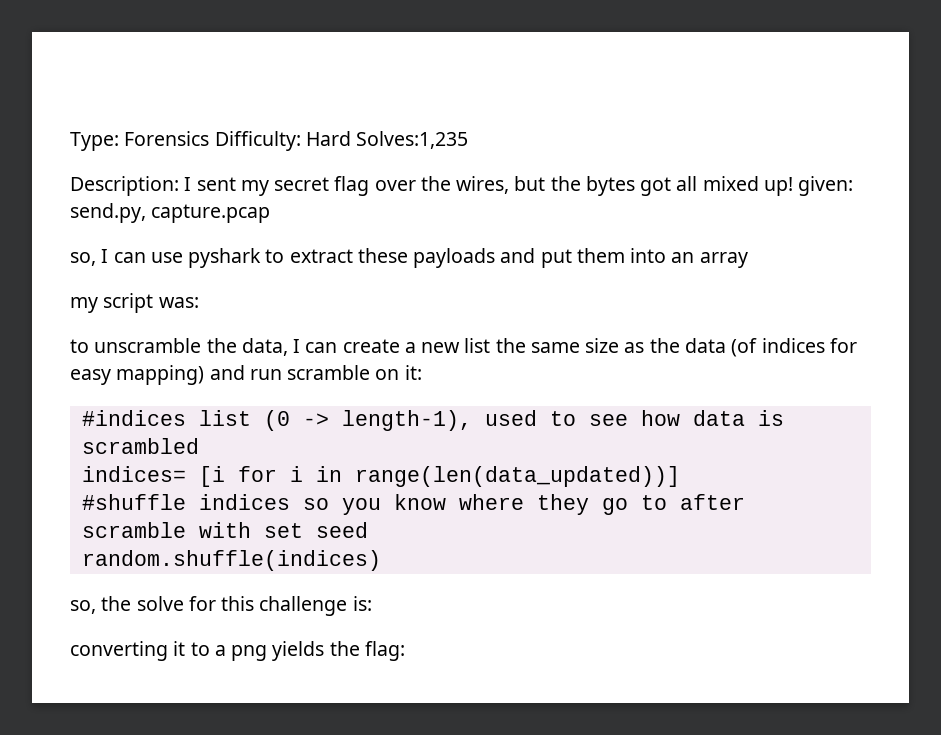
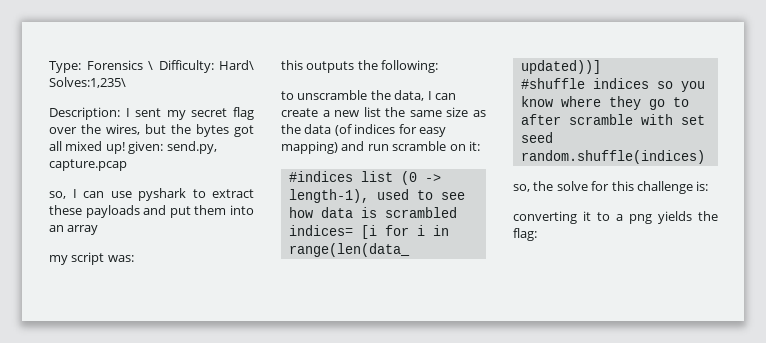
- Type: Forensics Difficulty: Hard Solves:1,235
+ Type: Forensics \ Difficulty: Hard\ Solves:1,235\
+ this outputs the following:

